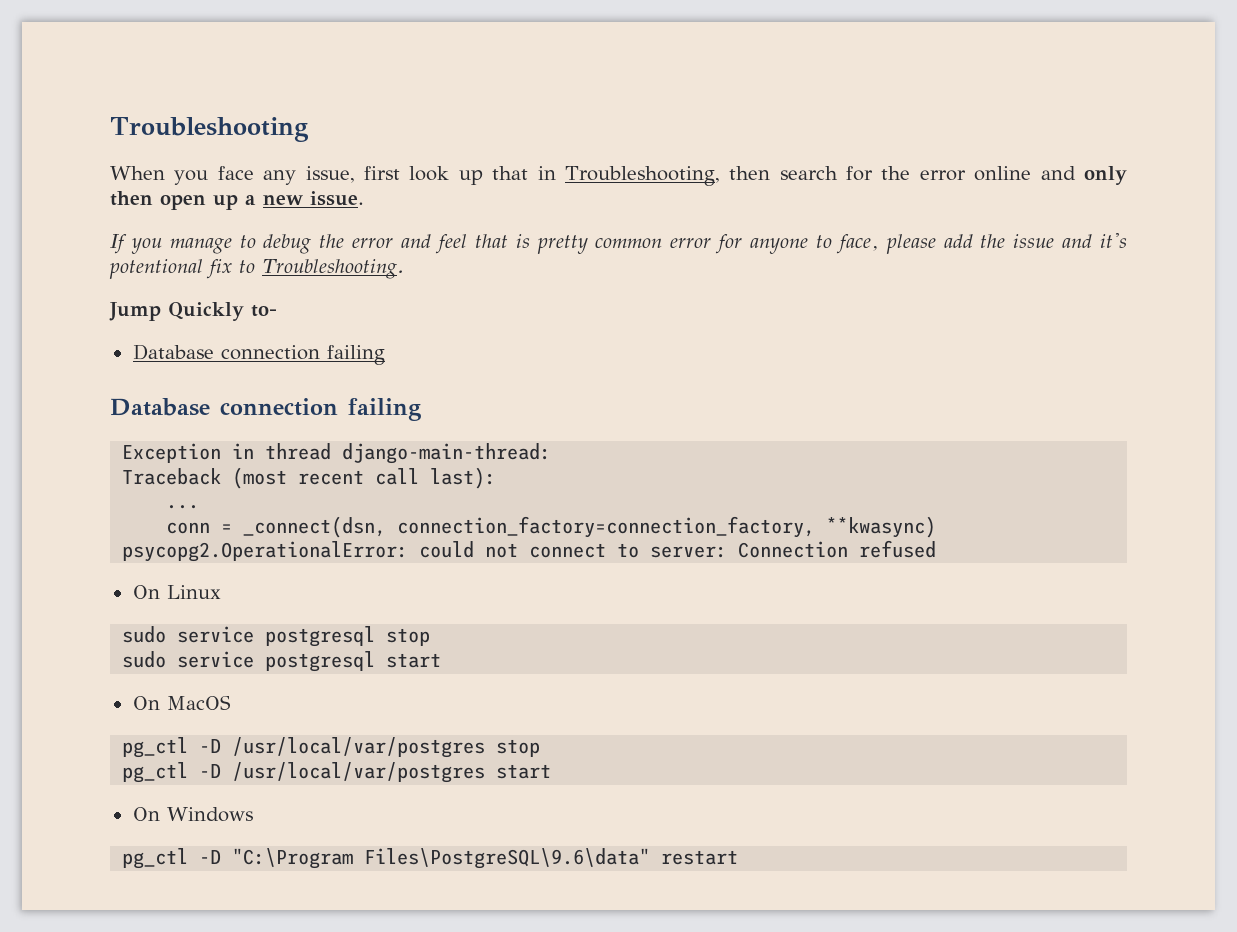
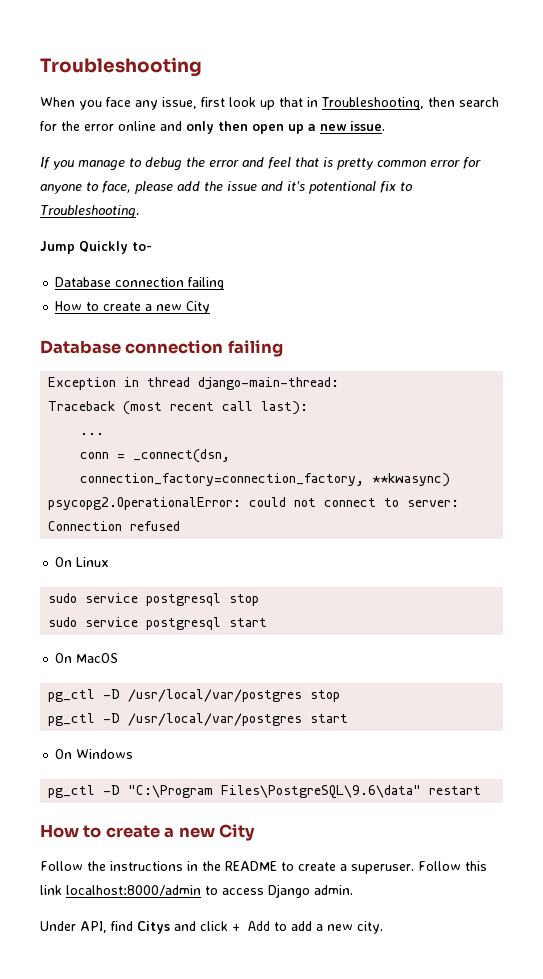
  Jump Quickly to-
  Database connection failing
+ How to create a new City
  pg_ctl -D "C:\Program Files\PostgreSQL\9.6\data" restart
+ How to create a new City
+ Follow the instructions in the README to create a superuser. Follow this link localhost:8000/admin to access Django admin.
+ Under API, find Citys and click + Add to add a new city.

